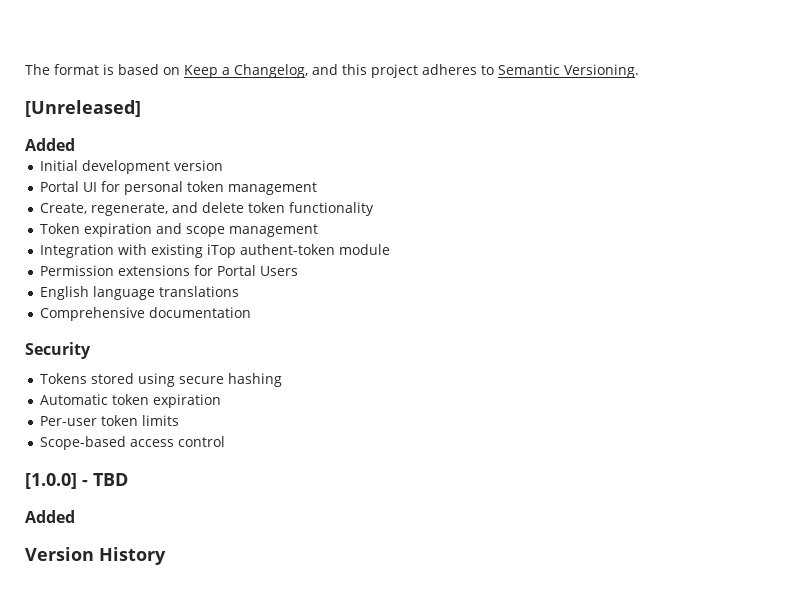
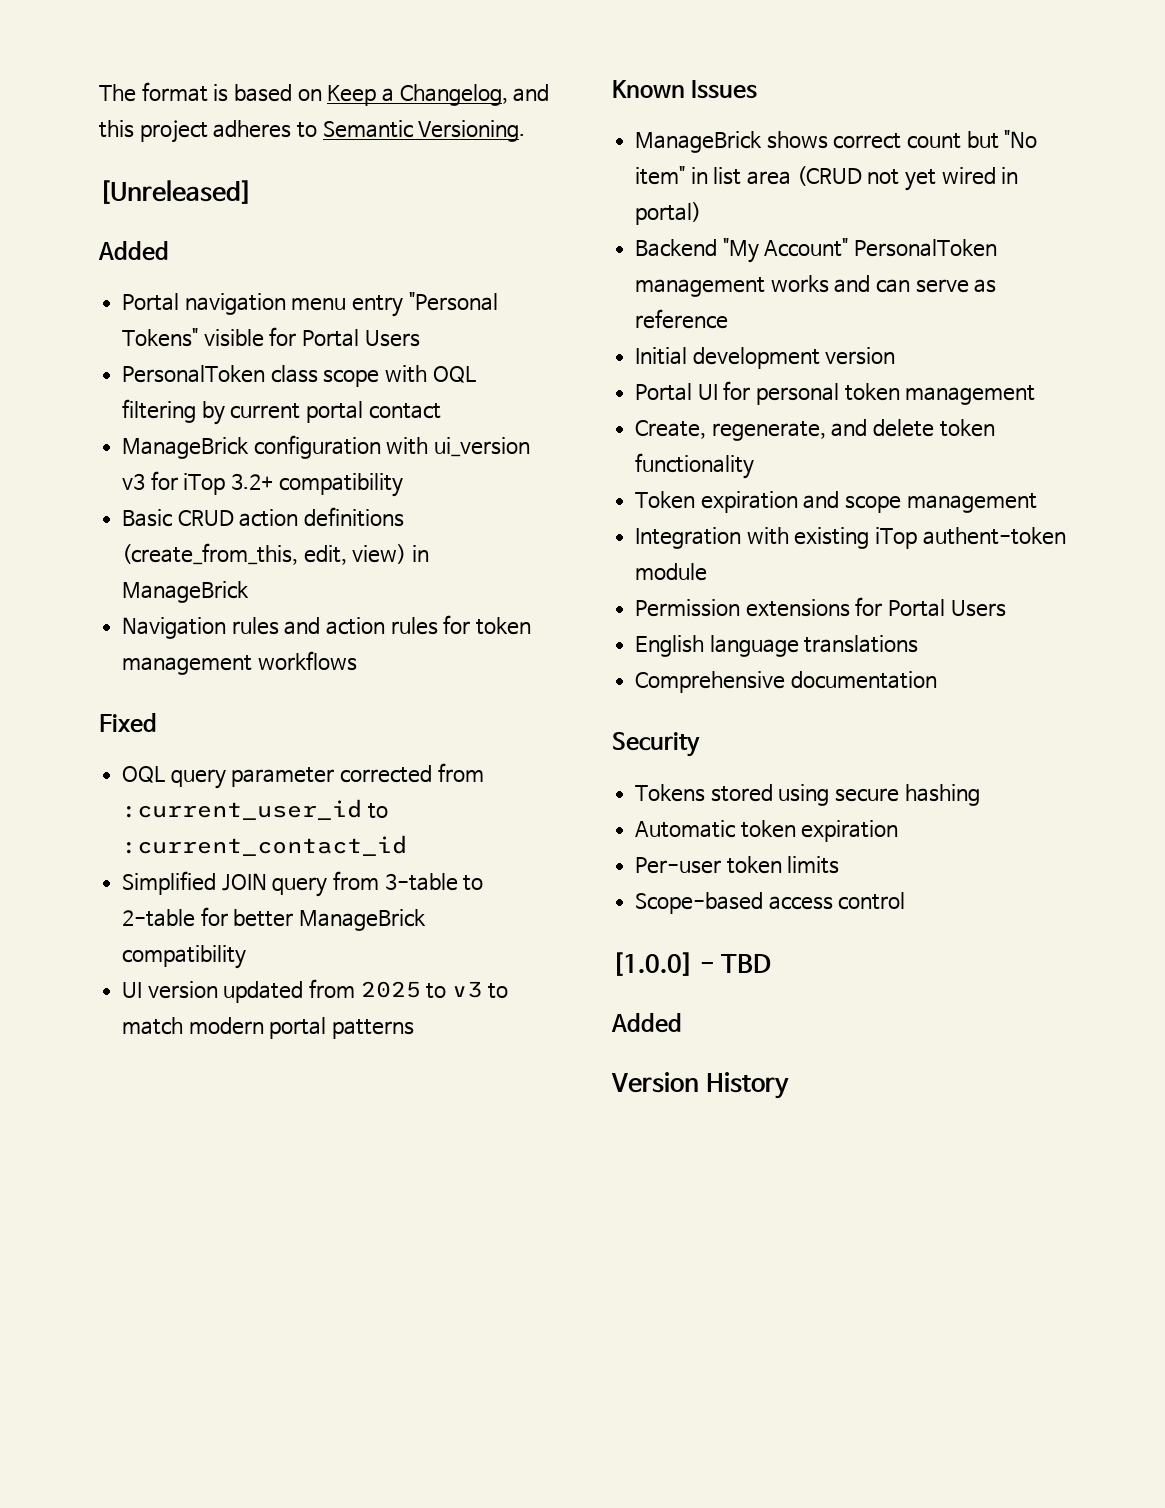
+ Portal navigation menu entry "Personal Tokens" visible for Portal Users
+ PersonalToken class scope with OQL filtering by current portal contact
+ ManageBrick configuration with ui_version v3 for iTop 3.2+ compatibility
+ Basic CRUD action definitions (create_from_this, edit, view) in ManageBrick
+ Navigation rules and action rules for token management workflows
+ Fixed
+ OQL query parameter corrected from :current_user_id to :current_contact_id
+ Simplified JOIN query from 3-table to 2-table for better ManageBrick compatibility
+ UI version updated from 2025 to v3 to match modern portal patterns
+ Known Issues
+ ManageBrick shows correct count but "No item" in list area (CRUD not yet wired in portal)
+ Backend "My Account" PersonalToken management works and can serve as reference

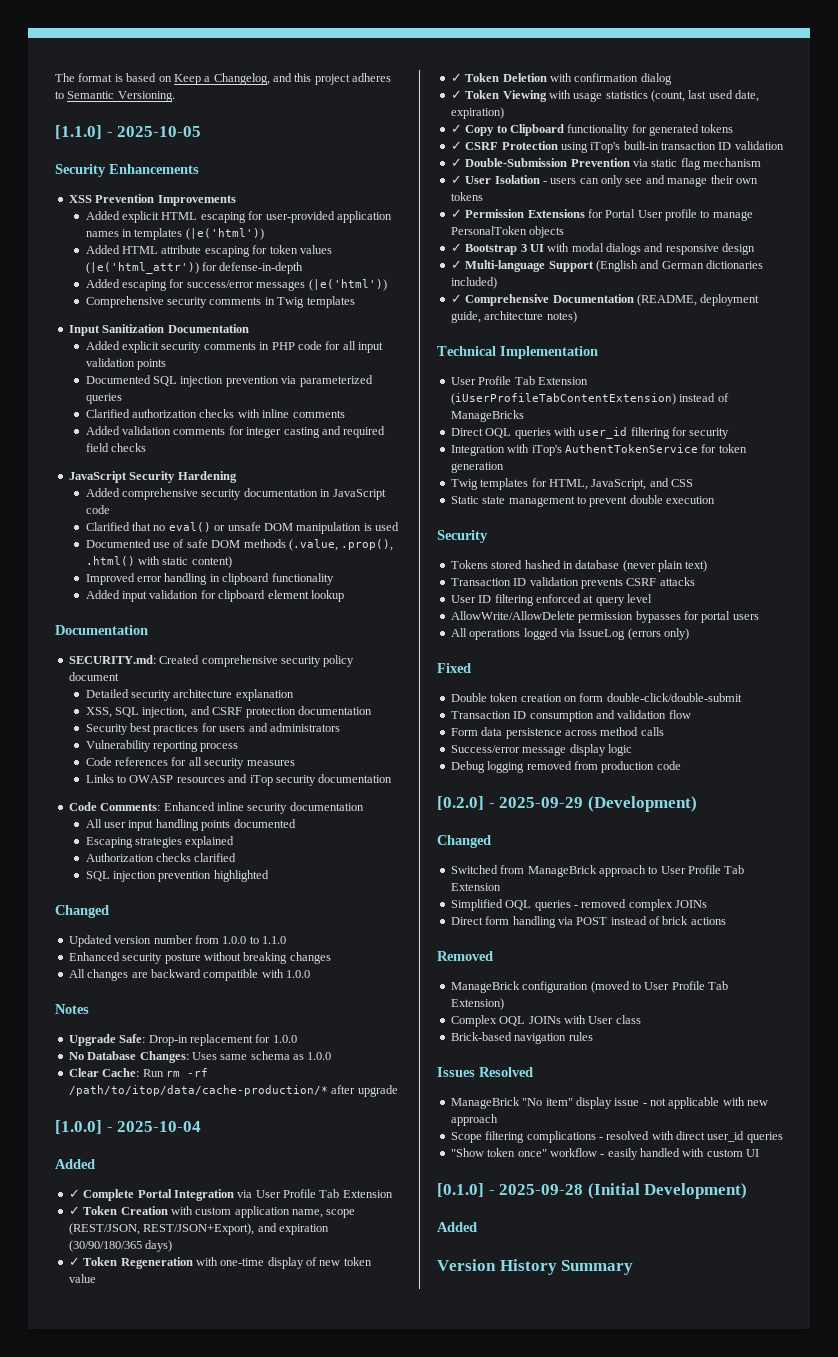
- [Unreleased]
+ [1.1.0] - 2025-10-05
+ Security Enhancements
+ XSS Prevention Improvements
+ Added explicit HTML escaping for user-provided application names in templates (|e('html'))
+ Added HTML attribute escaping for token values (|e('html_attr')) for defense-in-depth
+ Added escaping for success/error messages (|e('html'))
+ Comprehensive security comments in Twig templates
+ Input Sanitization Documentation
+ Added explicit security comments in PHP code for all input validation points
+ Documented SQL injection prevention via parameterized queries
+ Clarified authorization checks with inline comments
+ Added validation comments for integer casting and required field checks
+ JavaScript Security Hardening
+ Added comprehensive security documentation in JavaScript code
+ Clarified that no eval() or unsafe DOM manipulation is used
+ Documented use of safe DOM methods (.value, .prop(), .html() with static content)
+ Improved error handling in clipboard functionality
+ Added input validation for clipboard element lookup
+ Documentation
+ SECURITY.md: Created comprehensive security policy document
+ Detailed security architecture explanation
+ XSS, SQL injection, and CSRF protection documentation
+ Security best practices for users and administrators
+ Vulnerability reporting process
+ Code references for all security measures
+ Links to OWASP resources and iTop security documentation
+ Code Comments: Enhanced inline security documentation
+ All user input handling points documented
+ Escaping strategies explained
+ Authorization checks clarified
+ SQL injection prevention highlighted
+ Changed
+ Updated version number from 1.0.0 to 1.1.0
+ Enhanced security posture without breaking changes
+ All changes are backward compatible with 1.0.0
+ Notes
+ Upgrade Safe: Drop-in replacement for 1.0.0
+ No Database Changes: Uses same schema as 1.0.0
+ Clear Cache: Run rm -rf /path/to/itop/data/cache-production/* after upgrade
+ [1.0.0] - 2025-10-04
  Added
- Portal navigation menu entry "Personal Tokens" visible for Portal Users
- PersonalToken class scope with OQL filtering by current portal contact
- ManageBrick configuration with ui_version v3 for iTop 3.2+ compatibility
- Basic CRUD action definitions (create_from_this, edit, view) in ManageBrick
- Navigation rules and action rules for token management workflows
+ ✓ Complete Portal Integration via User Profile Tab Extension
+ ✓ Token Creation with custom application name, scope (REST/JSON, REST/JSON+Export), and expiration (30/90/180/365 days)
+ ✓ Token Regeneration with one-time display of new token value
+ ✓ Token Deletion with confirmation dialog
+ ✓ Token Viewing with usage statistics (count, last used date, expiration)
+ ✓ Copy to Clipboard functionality for generated tokens
+ ✓ CSRF Protection using iTop's built-in transaction ID validation
+ ✓ Double-Submission Prevention via static flag mechanism
+ ✓ User Isolation - users can only see and manage their own tokens
+ ✓ Permission Extensions for Portal User profile to manage PersonalToken objects
+ ✓ Bootstrap 3 UI with modal dialogs and responsive design
+ ✓ Multi-language Support (English and German dictionaries included)
+ ✓ Comprehensive Documentation (README, deployment guide, architecture notes)
+ Technical Implementation
+ User Profile Tab Extension (iUserProfileTabContentExtension) instead of ManageBricks
+ Direct OQL queries with user_id filtering for security
+ Integration with iTop's AuthentTokenService for token generation
+ Twig templates for HTML, JavaScript, and CSS
+ Static state management to prevent double execution
+ Security
+ Tokens stored hashed in database (never plain text)
+ Transaction ID validation prevents CSRF attacks
+ User ID filtering enforced at query level
+ AllowWrite/AllowDelete permission bypasses for portal users
+ All operations logged via IssueLog (errors only)
  Fixed
- OQL query parameter corrected from :current_user_id to :current_contact_id
- Simplified JOIN query from 3-table to 2-table for better ManageBrick compatibility
- UI version updated from 2025 to v3 to match modern portal patterns
- Known Issues
- ManageBrick shows correct count but "No item" in list area (CRUD not yet wired in portal)
- Backend "My Account" PersonalToken management works and can serve as reference
- Initial development version
- Portal UI for personal token management
- Create, regenerate, and delete token functionality
- Token expiration and scope management
- Integration with existing iTop authent-token module
- Permission extensions for Portal Users
- English language translations
- Comprehensive documentation
- Security
- Tokens stored using secure hashing
- Automatic token expiration
- Per-user token limits
- Scope-based access control
- [1.0.0] - TBD
+ Double token creation on form double-click/double-submit
+ Transaction ID consumption and validation flow
+ Form data persistence across method calls
+ Success/error message display logic
+ Debug logging removed from production code
+ [0.2.0] - 2025-09-29 (Development)
+ Changed
+ Switched from ManageBrick approach to User Profile Tab Extension
+ Simplified OQL queries - removed complex JOINs
+ Direct form handling via POST instead of brick actions
+ Removed
+ ManageBrick configuration (moved to User Profile Tab Extension)
+ Complex OQL JOINs with User class
+ Brick-based navigation rules
+ Issues Resolved
+ ManageBrick "No item" display issue - not applicable with new approach
+ Scope filtering complications - resolved with direct user_id queries
+ "Show token once" workflow - easily handled with custom UI
+ [0.1.0] - 2025-09-28 (Initial Development)
- Version History
+ Version History Summary

